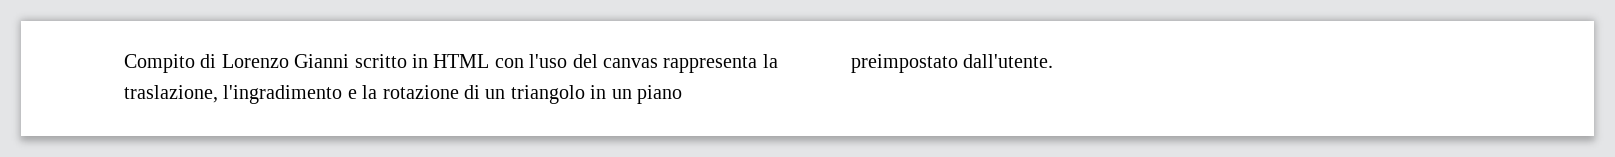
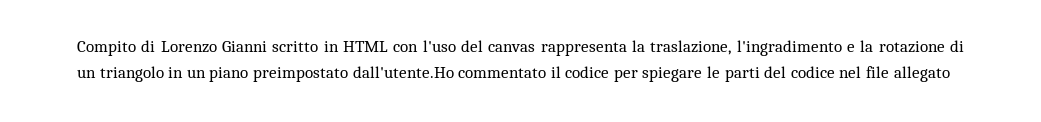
- Compito di Lorenzo Gianni scritto in HTML con l'uso del canvas rappresenta la traslazione, l'ingradimento e la rotazione di un triangolo in un piano preimpostato dall'utente.
+ Compito di Lorenzo Gianni scritto in HTML con l'uso del canvas rappresenta la traslazione, l'ingradimento e la rotazione di un triangolo in un piano preimpostato dall'utente.Ho commentato il codice per spiegare le parti del codice nel file allegato

